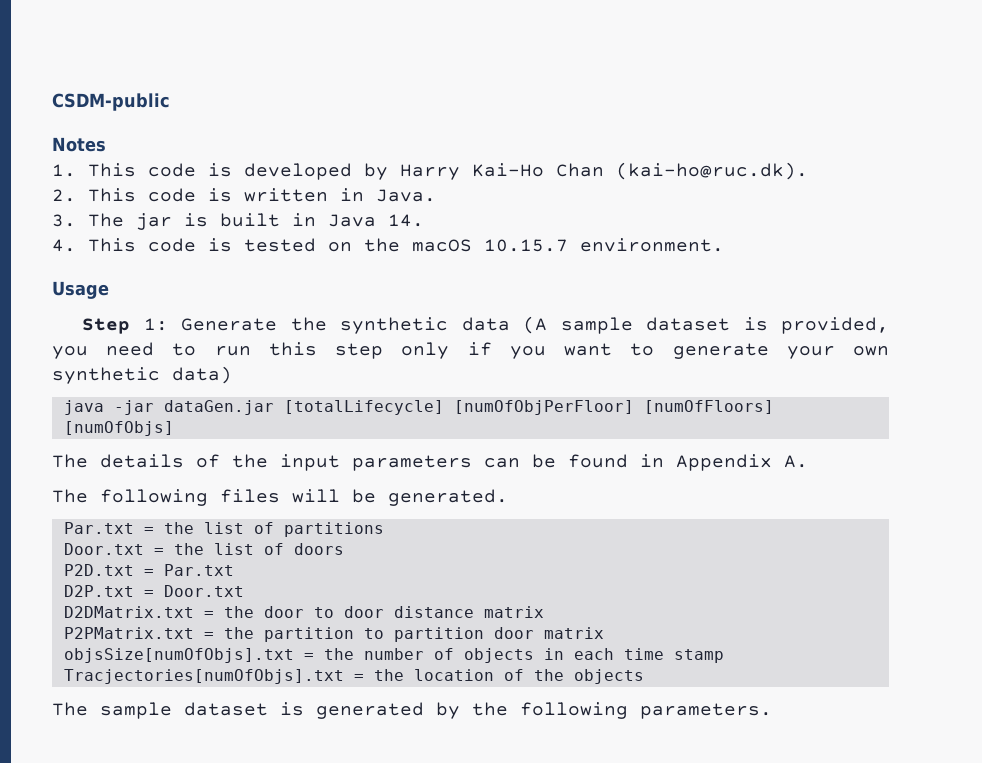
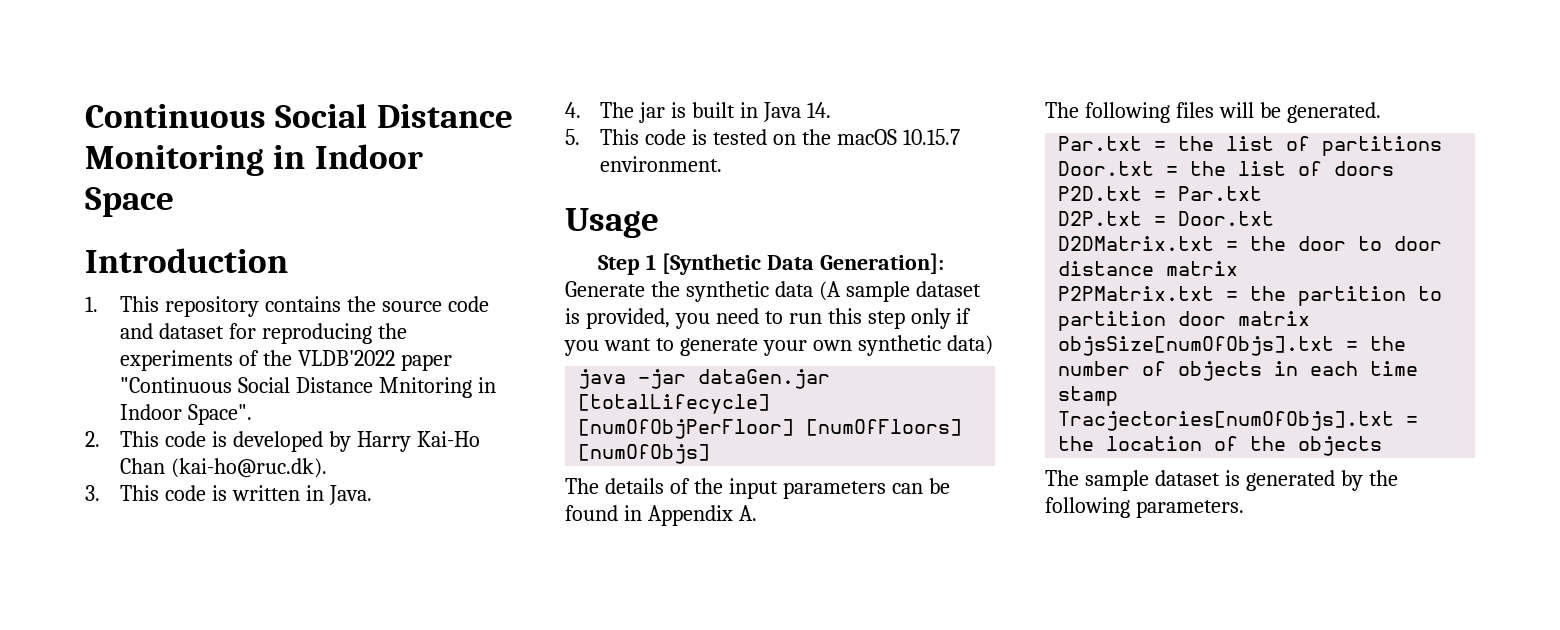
- CSDM-public
- Notes
- 1. This code is developed by Harry Kai-Ho Chan (kai-ho@ruc.dk).
+ Continuous Social Distance Monitoring in Indoor Space
+ Introduction
+ 1. This repository contains the source code and dataset for reproducing the experiments of the VLDB'2022 paper "Continuous Social Distance Mnitoring in Indoor Space".
+ 2. This code is developed by Harry Kai-Ho Chan (kai-ho@ruc.dk).
- 2. This code is written in Java.
+ 3. This code is written in Java.
- 3. The jar is built in Java 14.
+ 4. The jar is built in Java 14.
- 4. This code is tested on the macOS 10.15.7 environment.
+ 5. This code is tested on the macOS 10.15.7 environment.
- Step 1: Generate the synthetic data (A sample dataset is provided, you need to run this step only if you want to generate your own synthetic data)
+ Step 1 [Synthetic Data Generation]: Generate the synthetic data (A sample dataset is provided, you need to run this step only if you want to generate your own synthetic data)

